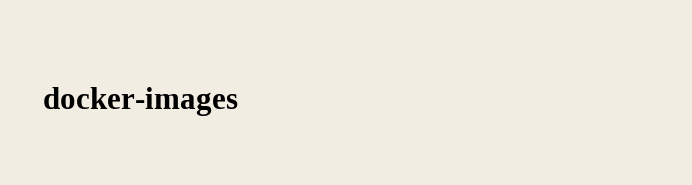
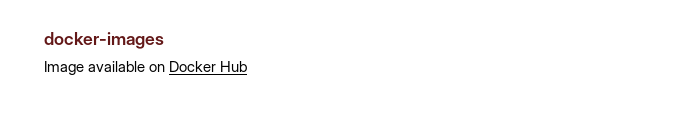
+ Image available on Docker Hub

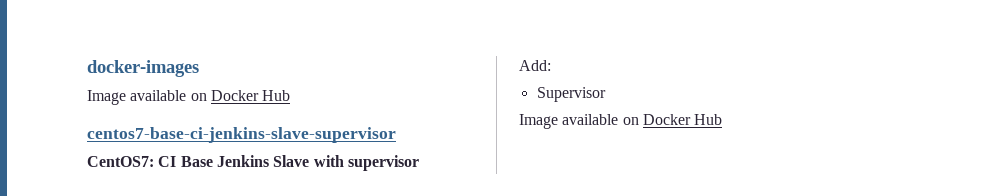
+ centos7-base-ci-jenkins-slave-supervisor
+ CentOS7: CI Base Jenkins Slave with supervisor
+ Add:
+ Supervisor
+ Image available on Docker Hub

